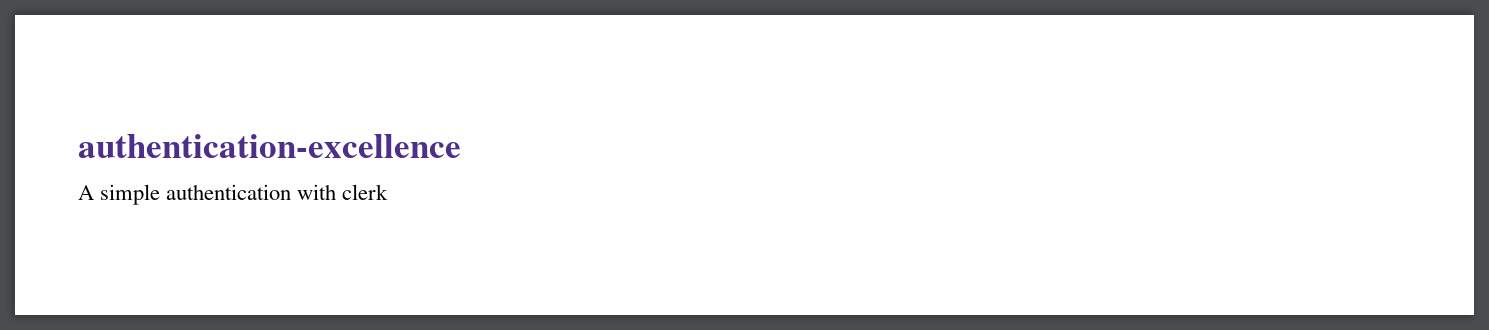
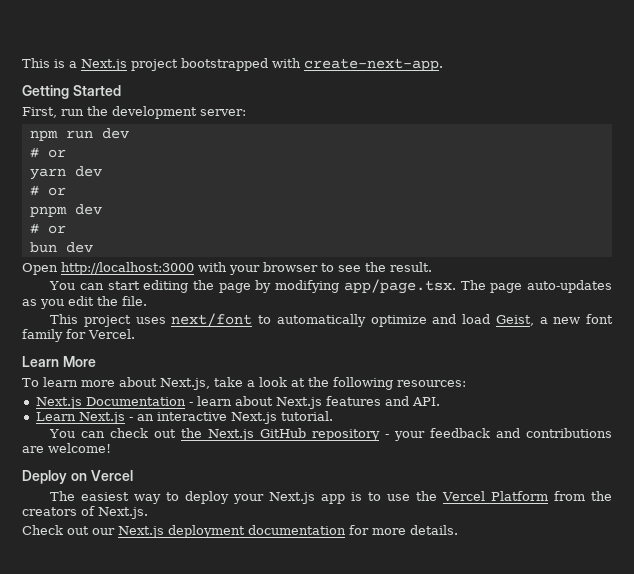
- authentication-excellence
- A simple authentication with clerk
+ This is a Next.js project bootstrapped with create-next-app.
+ Getting Started
+ First, run the development server:
+ npm run dev
+ # or
+ yarn dev
+ # or
+ pnpm dev
+ # or
+ bun dev
+ Open http://localhost:3000 with your browser to see the result.
+ You can start editing the page by modifying app/page.tsx. The page auto-updates as you edit the file.
+ This project uses next/font to automatically optimize and load Geist, a new font family for Vercel.
+ Learn More
+ To learn more about Next.js, take a look at the following resources:
+ Next.js Documentation - learn about Next.js features and API.
+ Learn Next.js - an interactive Next.js tutorial.
+ You can check out the Next.js GitHub repository - your feedback and contributions are welcome!
+ Deploy on Vercel
+ The easiest way to deploy your Next.js app is to use the Vercel Platform from the creators of Next.js.
+ Check out our Next.js deployment documentation for more details.

